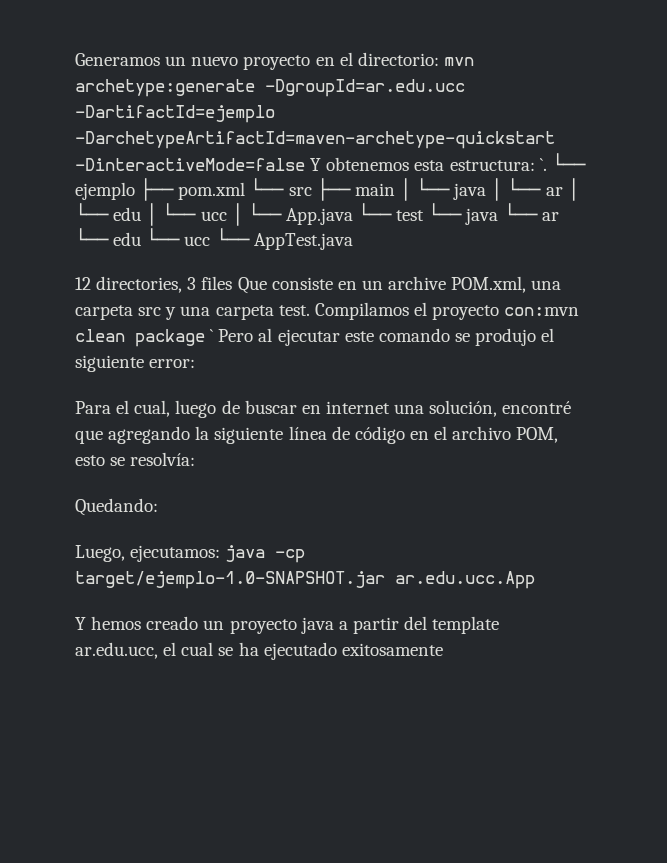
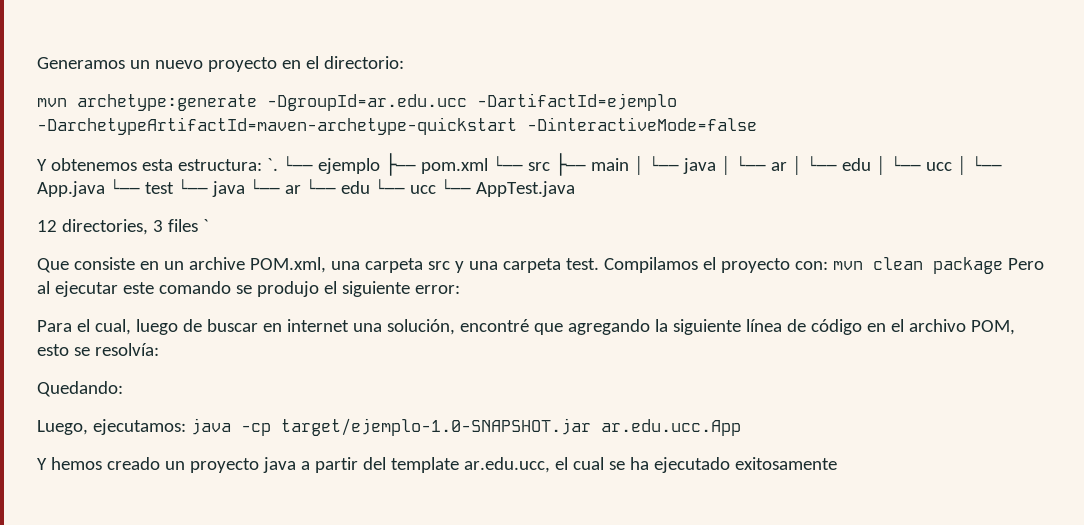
- Generamos un nuevo proyecto en el directorio: mvn archetype:generate -DgroupId=ar.edu.ucc -DartifactId=ejemplo -DarchetypeArtifactId=maven-archetype-quickstart -DinteractiveMode=false Y obtenemos esta estructura: `.
+ Generamos un nuevo proyecto en el directorio:
+ mvn archetype:generate -DgroupId=ar.edu.ucc -DartifactId=ejemplo -DarchetypeArtifactId=maven-archetype-quickstart -DinteractiveMode=false
+ Y obtenemos esta estructura: `.
- 12 directories, 3 files Que consiste en un archive POM.xml, una carpeta src y una carpeta test.
+ 12 directories, 3 files `
+ Que consiste en un archive POM.xml, una carpeta src y una carpeta test.
- Compilamos el proyecto con:mvn clean package ` Pero al ejecutar este comando se produjo el siguiente error:
+ Compilamos el proyecto con: mvn clean package Pero al ejecutar este comando se produjo el siguiente error:

